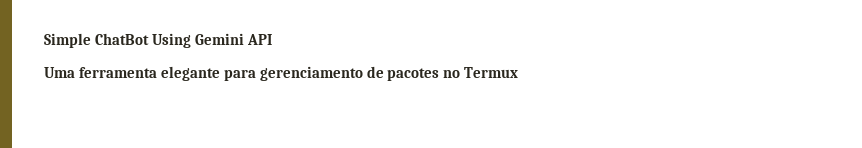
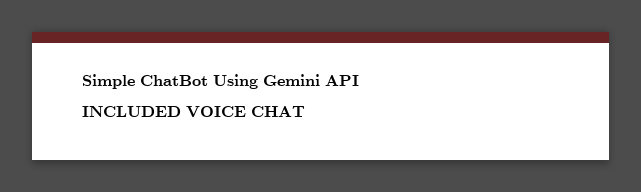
- Uma ferramenta elegante para gerenciamento de pacotes no Termux
+ INCLUDED VOICE CHAT

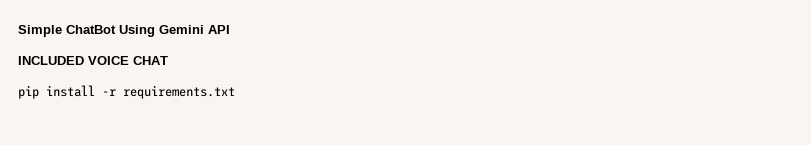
+ pip install -r requirements.txt

